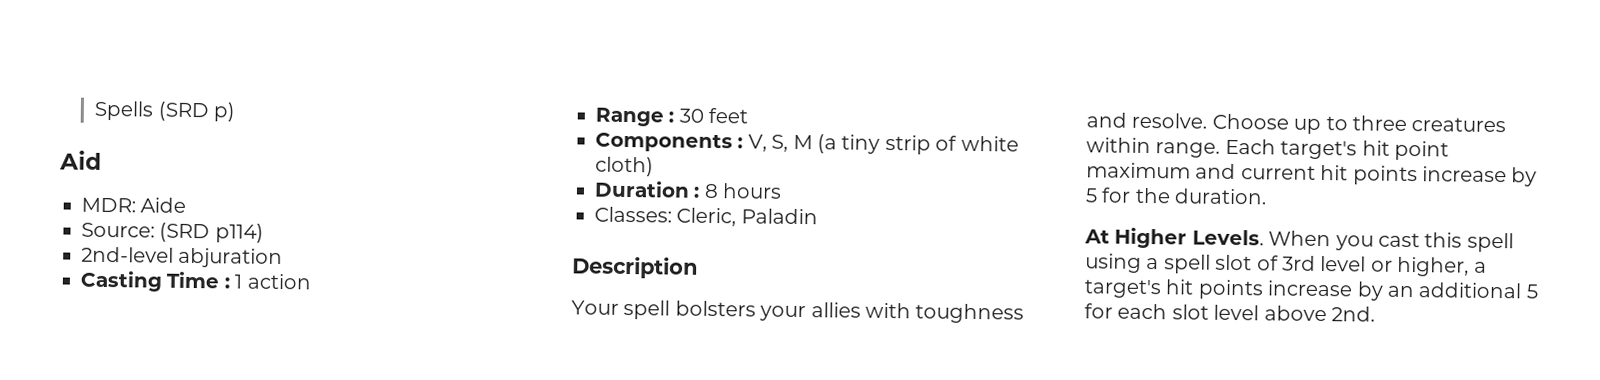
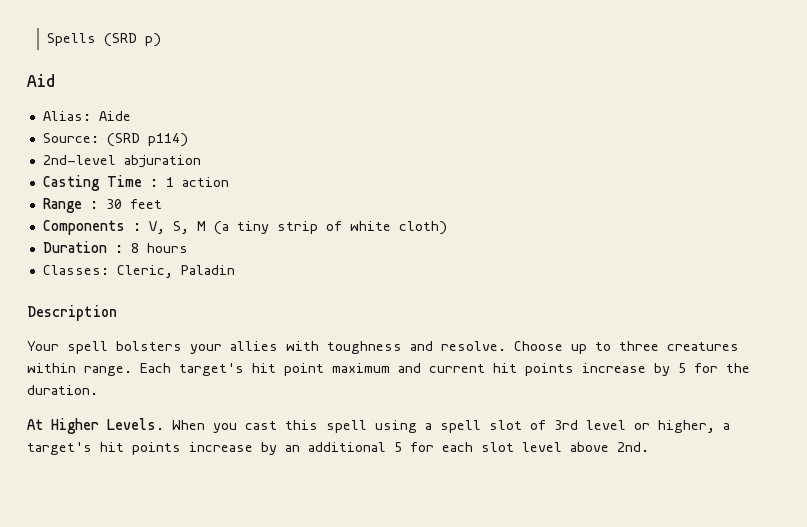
- MDR: Aide
+ Alias: Aide

